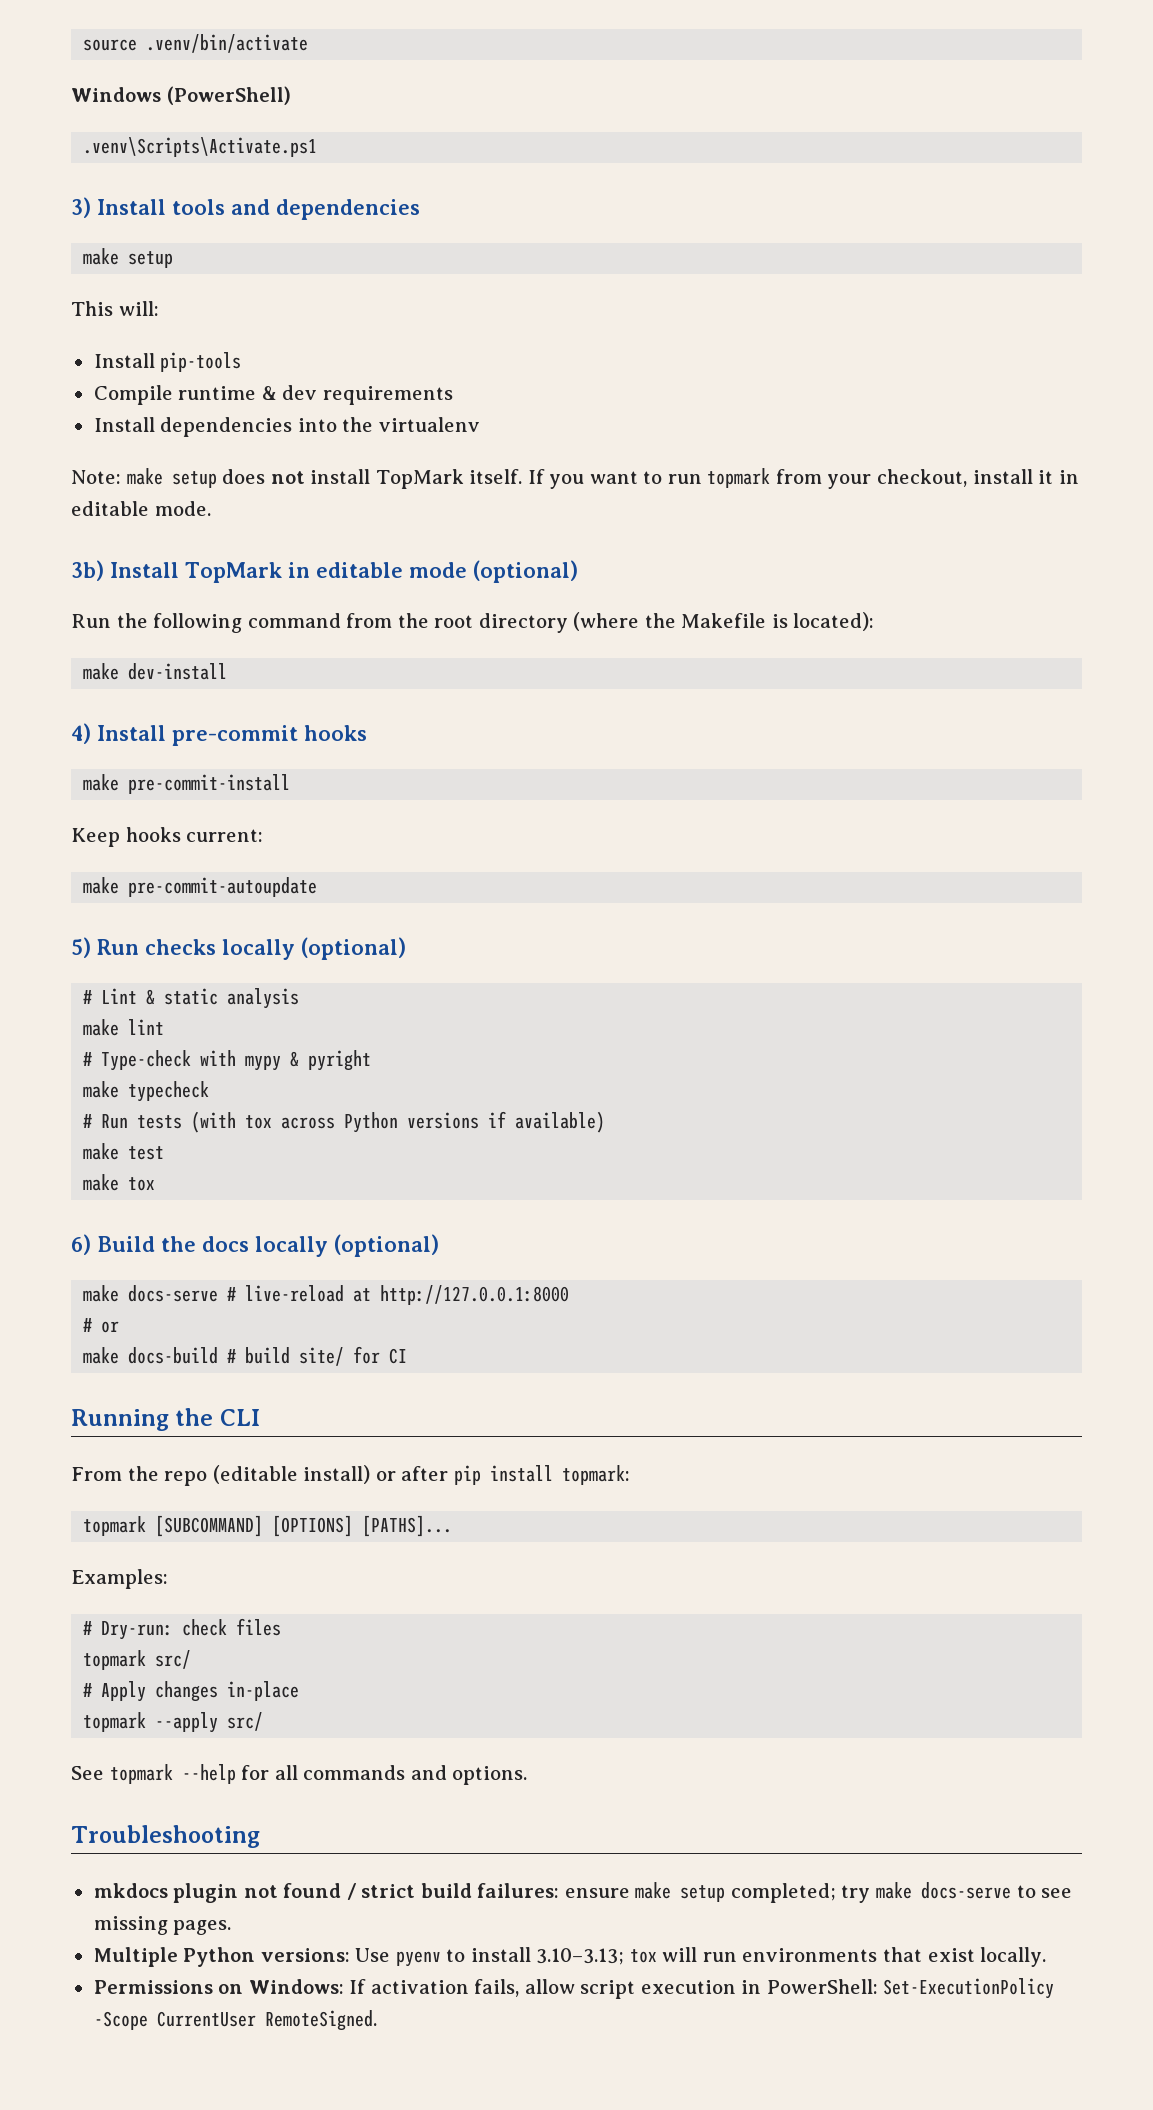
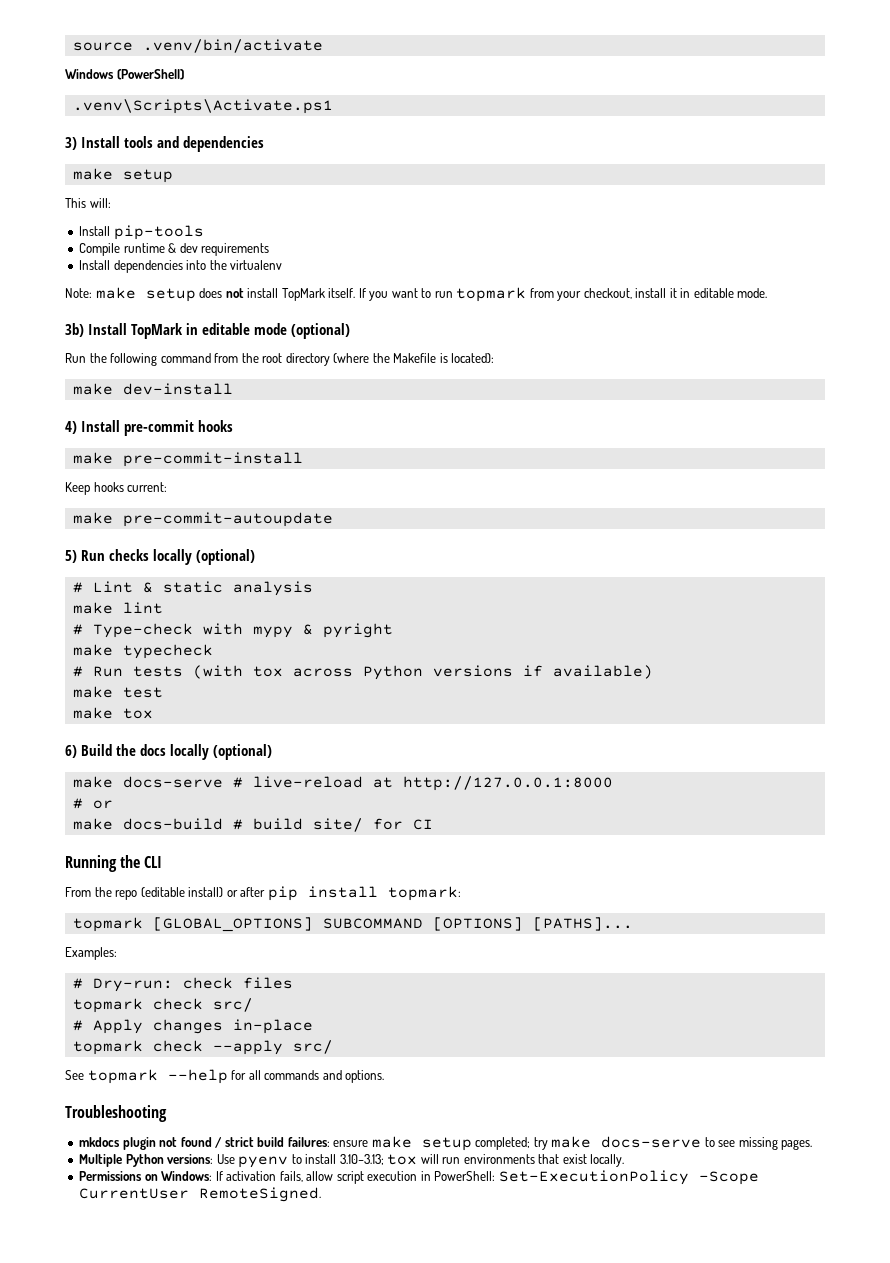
- topmark [SUBCOMMAND] [OPTIONS] [PATHS]...
+ topmark [GLOBAL_OPTIONS] SUBCOMMAND [OPTIONS] [PATHS]...
- topmark src/
+ topmark check src/
- topmark --apply src/
+ topmark check --apply src/

